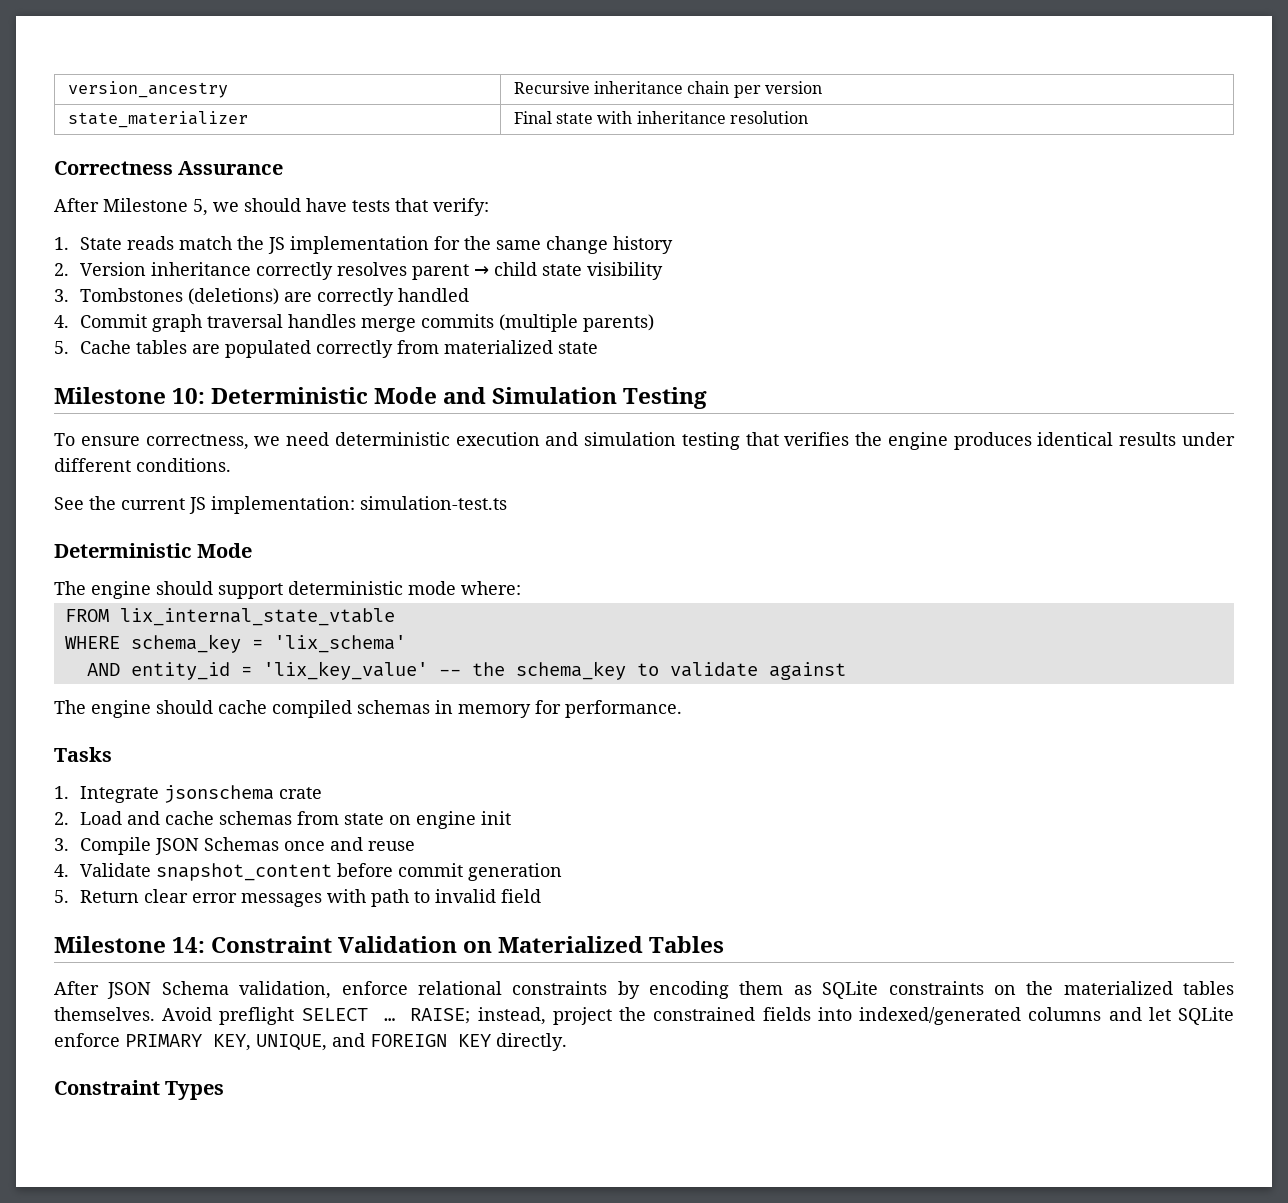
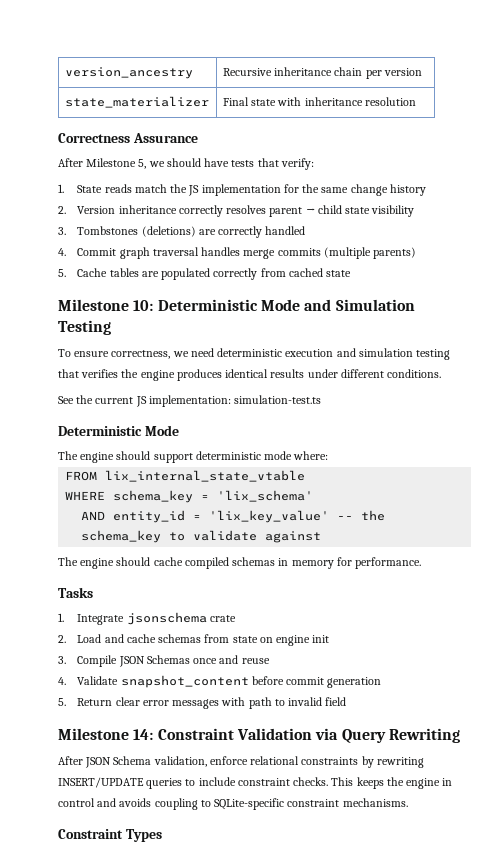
- 5. Cache tables are populated correctly from materialized state
+ 5. Cache tables are populated correctly from cached state
- Milestone 14: Constraint Validation on Materialized Tables
+ Milestone 14: Constraint Validation via Query Rewriting
- After JSON Schema validation, enforce relational constraints by encoding them as SQLite constraints on the materialized tables themselves. Avoid preflight SELECT … RAISE; instead, project the constrained fields into indexed/generated columns and let SQLite enforce PRIMARY KEY, UNIQUE, and FOREIGN KEY directly.
+ After JSON Schema validation, enforce relational constraints by rewriting INSERT/UPDATE queries to include constraint checks. This keeps the engine in control and avoids coupling to SQLite-specific constraint mechanisms.

